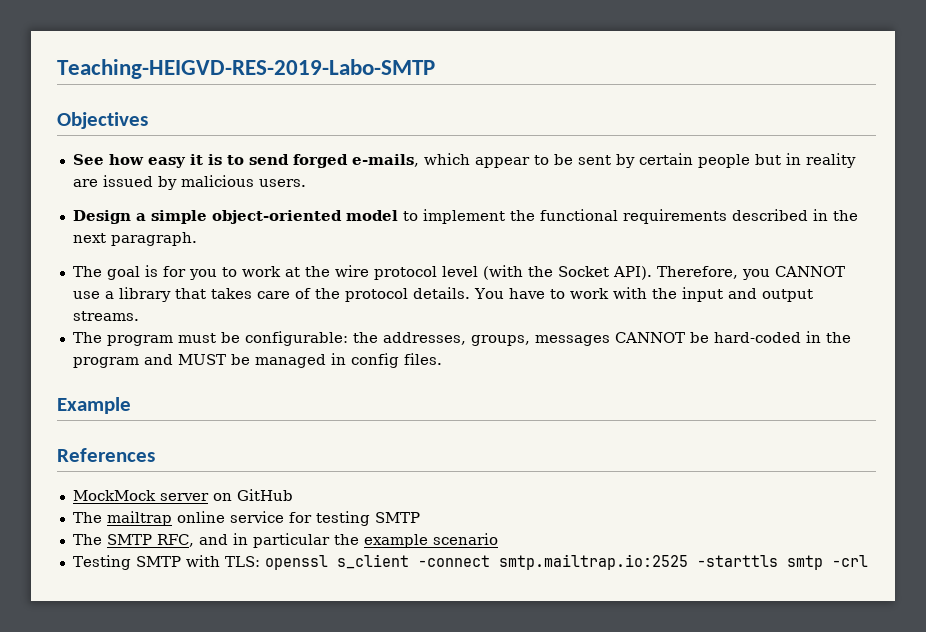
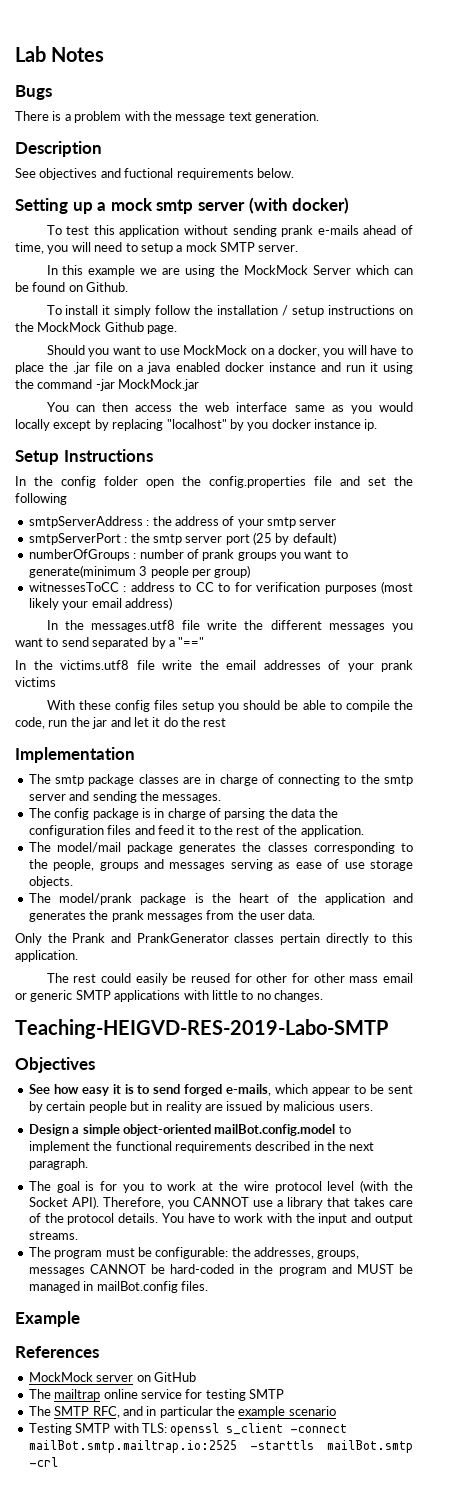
+ Lab Notes
+ Bugs
+ There is a problem with the message text generation.
+ Description
+ See objectives and fuctional requirements below.
+ Setting up a mock smtp server (with docker)
+ To test this application without sending prank e-mails ahead of time, you will need to setup a mock SMTP server.
+ In this example we are using the MockMock Server which can be found on Github.
+ To install it simply follow the installation / setup instructions on the MockMock Github page.
+ Should you want to use MockMock on a docker, you will have to place the .jar file on a java enabled docker instance and run it using the command -jar MockMock.jar
+ You can then access the web interface same as you would locally except by replacing "localhost" by you docker instance ip.
+ Setup Instructions
+ In the config folder open the config.properties file and set the following
+ smtpServerAddress : the address of your smtp server
+ smtpServerPort : the smtp server port (25 by default)
+ numberOfGroups : number of prank groups you want to generate(minimum 3 people per group)
+ witnessesToCC : address to CC to for verification purposes (most likely your email address)
+ In the messages.utf8 file write the different messages you want to send separated by a "=="
+ In the victims.utf8 file write the email addresses of your prank victims
+ With these config files setup you should be able to compile the code, run the jar and let it do the rest
+ Implementation
+ The smtp package classes are in charge of connecting to the smtp server and sending the messages.
+ The config package is in charge of parsing the data the configuration files and feed it to the rest of the application.
+ The model/mail package generates the classes corresponding to the people, groups and messages serving as ease of use storage objects.
+ The model/prank package is the heart of the application and generates the prank messages from the user data.
+ Only the Prank and PrankGenerator classes pertain directly to this application.
+ The rest could easily be reused for other for other mass email or generic SMTP applications with little to no changes.
- Design a simple object-oriented model to implement the functional requirements described in the next paragraph.
+ Design a simple object-oriented mailBot.config.model to implement the functional requirements described in the next paragraph.
- The program must be configurable: the addresses, groups, messages CANNOT be hard-coded in the program and MUST be managed in config files.
+ The program must be configurable: the addresses, groups, messages CANNOT be hard-coded in the program and MUST be managed in mailBot.config files.
- Testing SMTP with TLS: openssl s_client -connect smtp.mailtrap.io:2525 -starttls smtp -crl
+ Testing SMTP with TLS: openssl s_client -connect mailBot.smtp.mailtrap.io:2525 -starttls mailBot.smtp -crl

